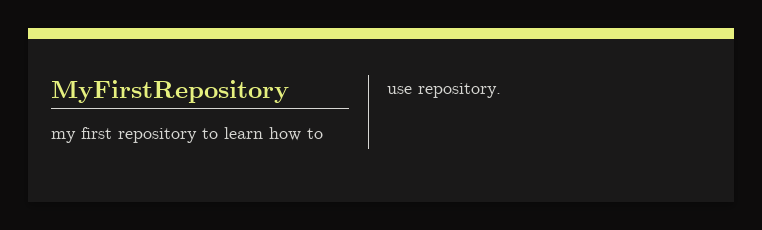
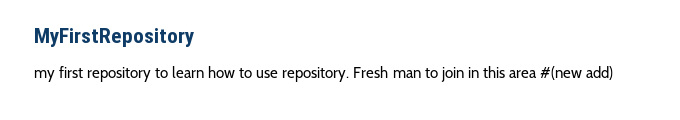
+ Fresh man to join in this area #(new add)

